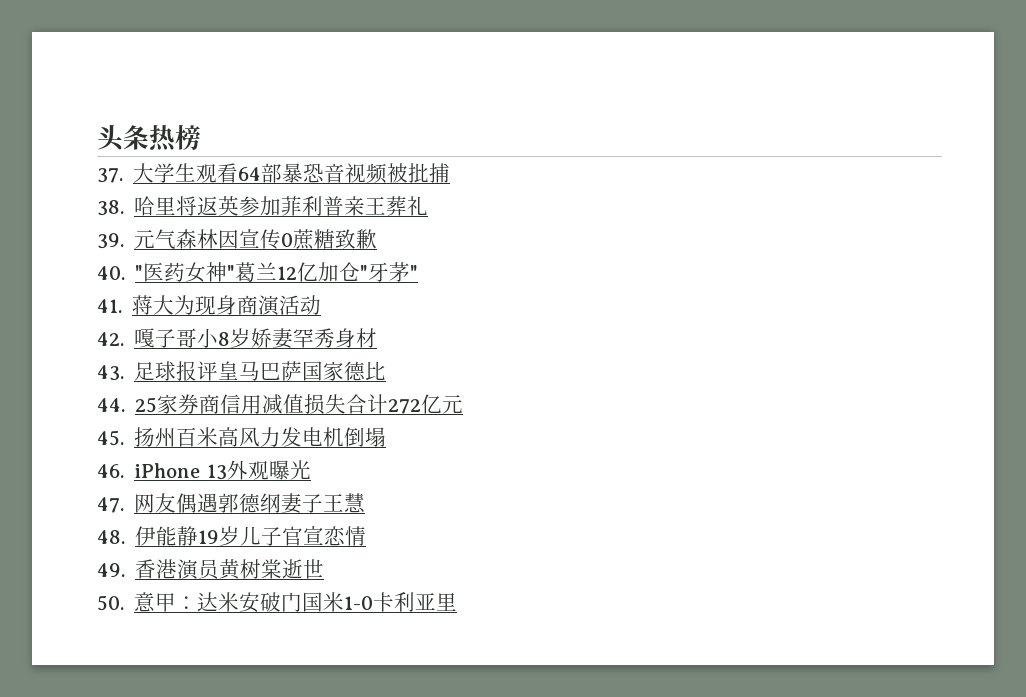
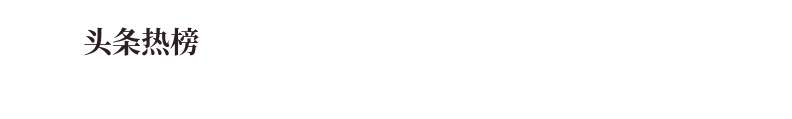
- 37.大学生观看64部暴恐音视频被批捕
- 38.哈里将返英参加菲利普亲王葬礼
- 39.元气森林因宣传0蔗糖致歉
- 40. "医药女神"葛兰12亿加仓"牙茅"
- 41.蒋大为现身商演活动
- 42.嘎子哥小8岁娇妻罕秀身材
- 43.足球报评皇马巴萨国家德比
- 44. 25家券商信用减值损失合计272亿元
- 45.扬州百米高风力发电机倒塌
- 46. iPhone 13外观曝光
- 47.网友偶遇郭德纲妻子王慧
- 48.伊能静19岁儿子官宣恋情
- 49.香港演员黄树棠逝世
- 50.意甲：达米安破门国米1-0卡利亚里

